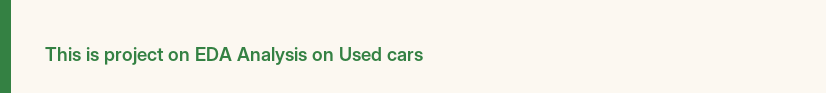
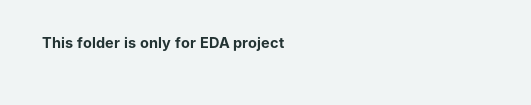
- This is project on EDA Analysis on Used cars
+ This folder is only for EDA project

